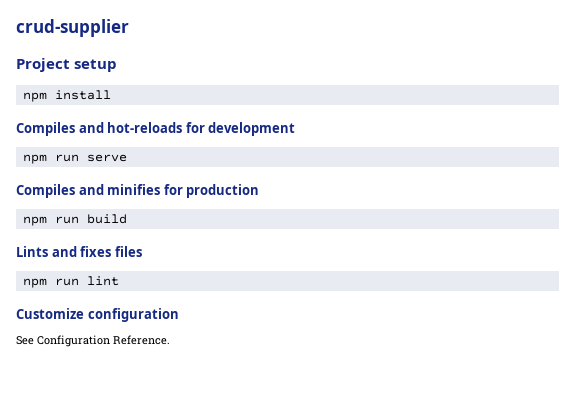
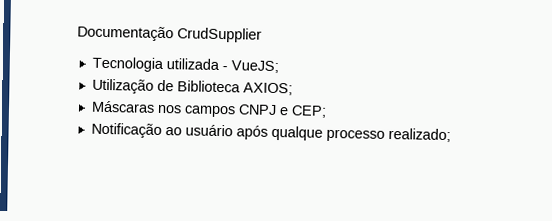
- crud-supplier
- Project setup
- npm install
- Compiles and hot-reloads for development
- npm run serve
- Compiles and minifies for production
- npm run build
- Lints and fixes files
- npm run lint
- Customize configuration
- See Configuration Reference.
+ Documentação CrudSupplier
+ Tecnologia utilizada - VueJS;
+ Utilização de Biblioteca AXIOS;
+ Máscaras nos campos CNPJ e CEP;
+ Notificação ao usuário após qualque processo realizado;

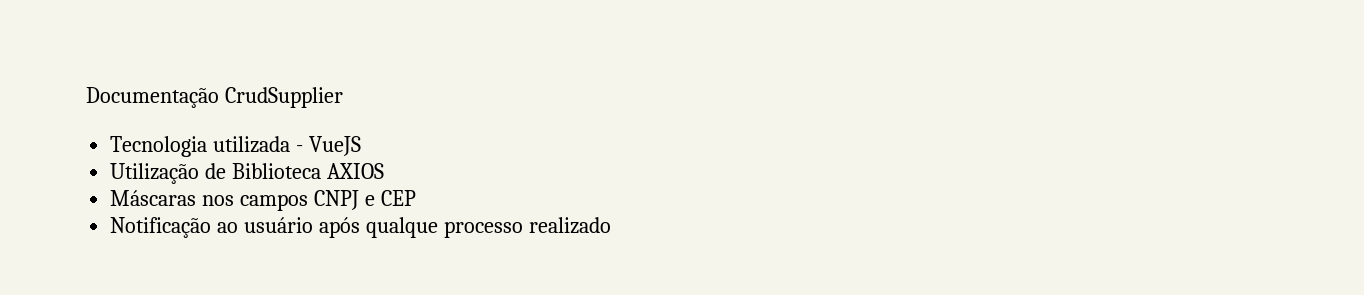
- Tecnologia utilizada - VueJS;
+ Tecnologia utilizada - VueJS
- Utilização de Biblioteca AXIOS;
+ Utilização de Biblioteca AXIOS
- Máscaras nos campos CNPJ e CEP;
+ Máscaras nos campos CNPJ e CEP
- Notificação ao usuário após qualque processo realizado;
+ Notificação ao usuário após qualque processo realizado

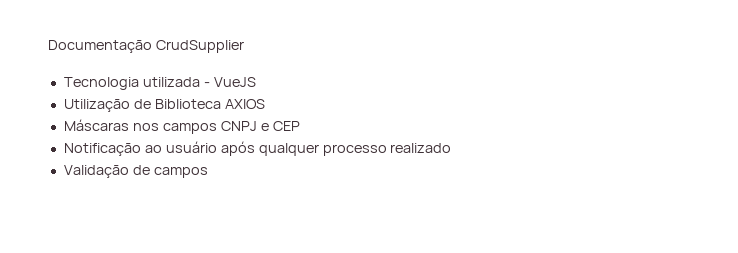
- Notificação ao usuário após qualque processo realizado
+ Notificação ao usuário após qualquer processo realizado
+ Validação de campos

